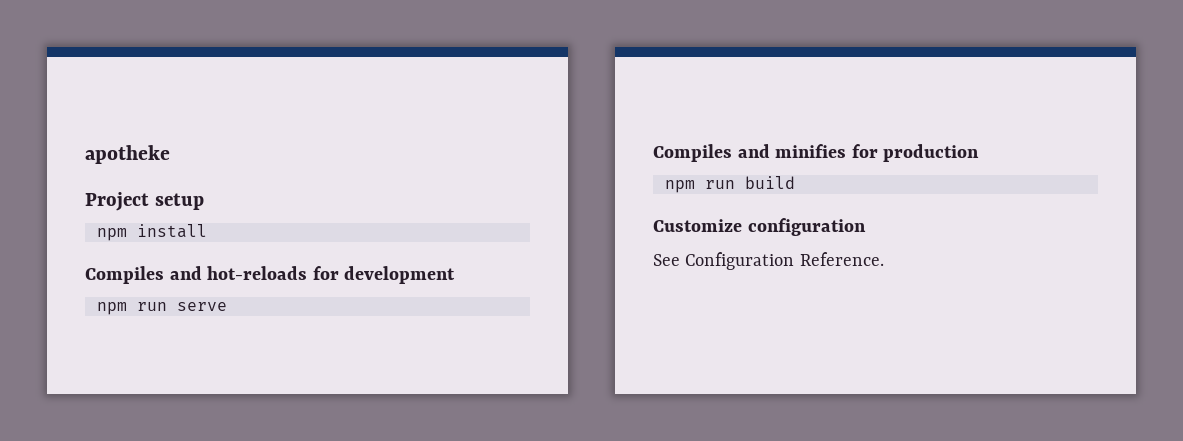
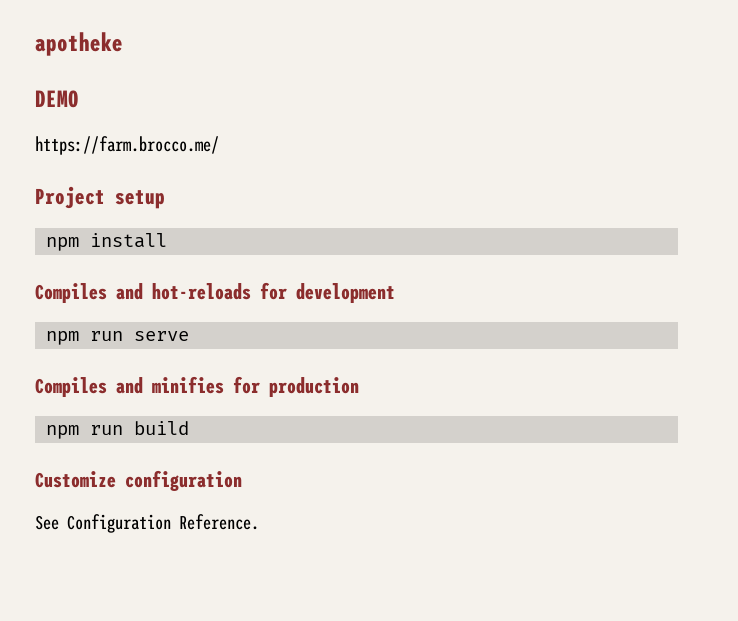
+ DEMO
+ https://farm.brocco.me/

